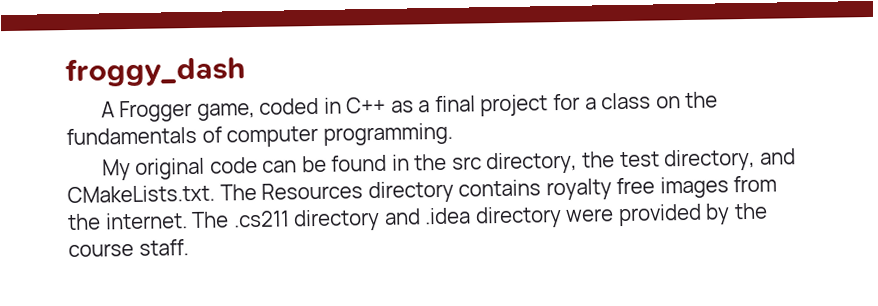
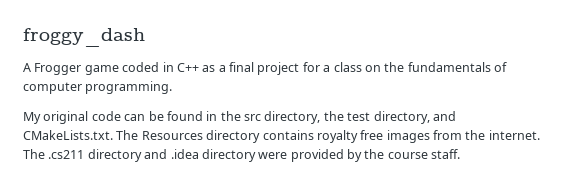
- A Frogger game, coded in C++ as a final project for a class on the fundamentals of computer programming.
+ A Frogger game coded in C++ as a final project for a class on the fundamentals of computer programming.

